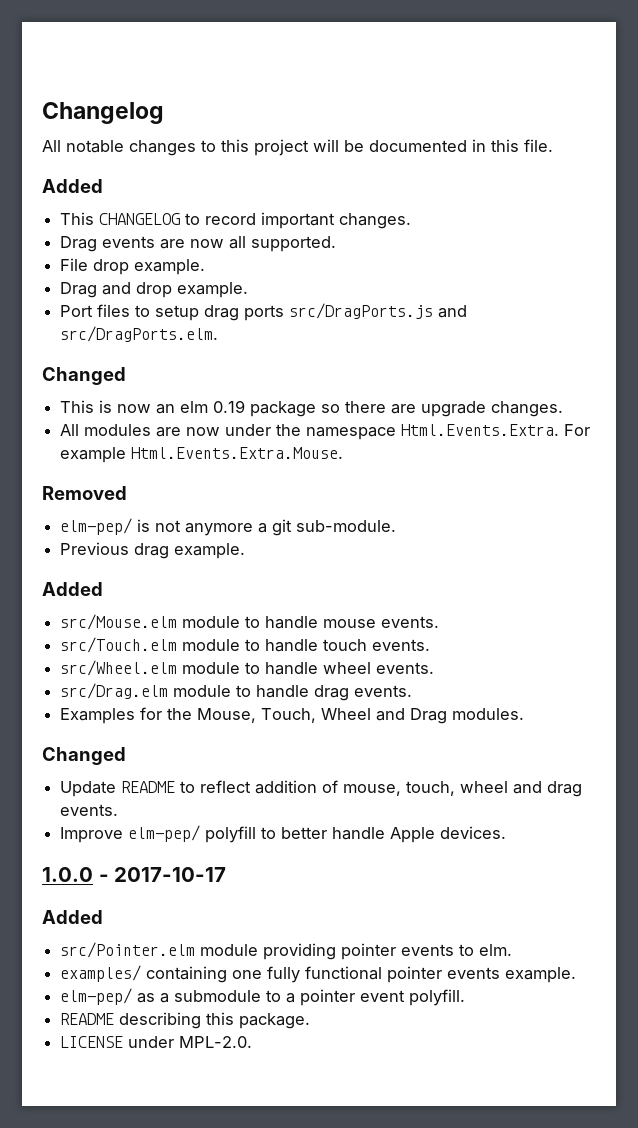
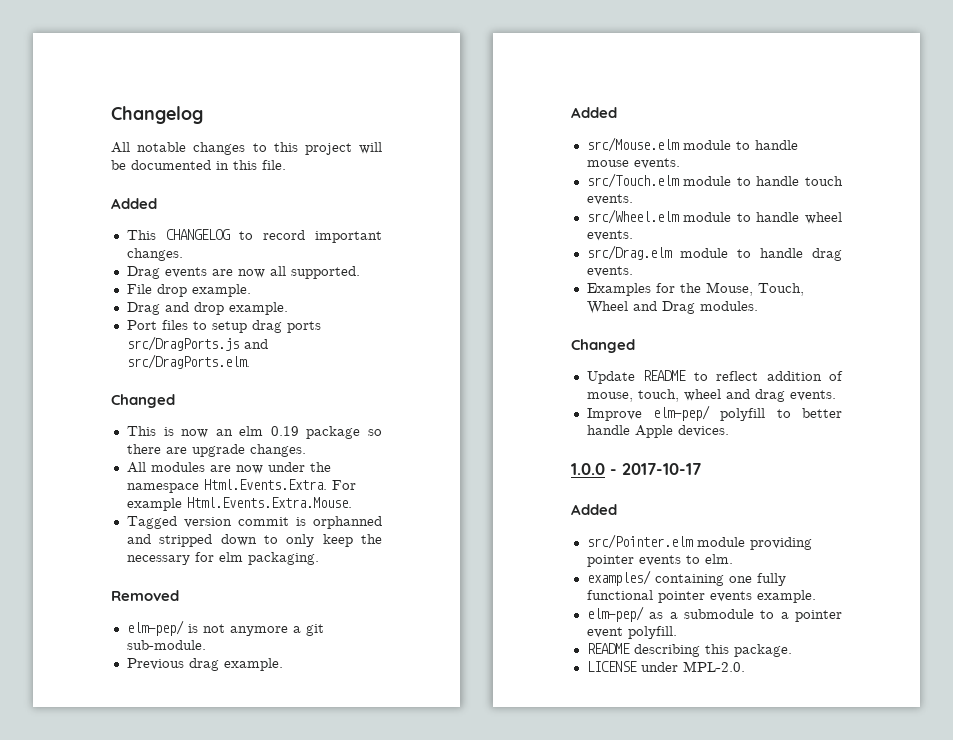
+ Tagged version commit is orphanned and stripped down to only keep the necessary for elm packaging.

